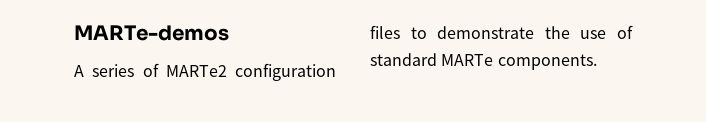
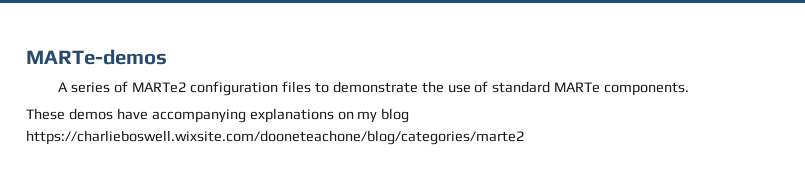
+ These demos have accompanying explanations on my blog https://charlieboswell.wixsite.com/dooneteachone/blog/categories/marte2

